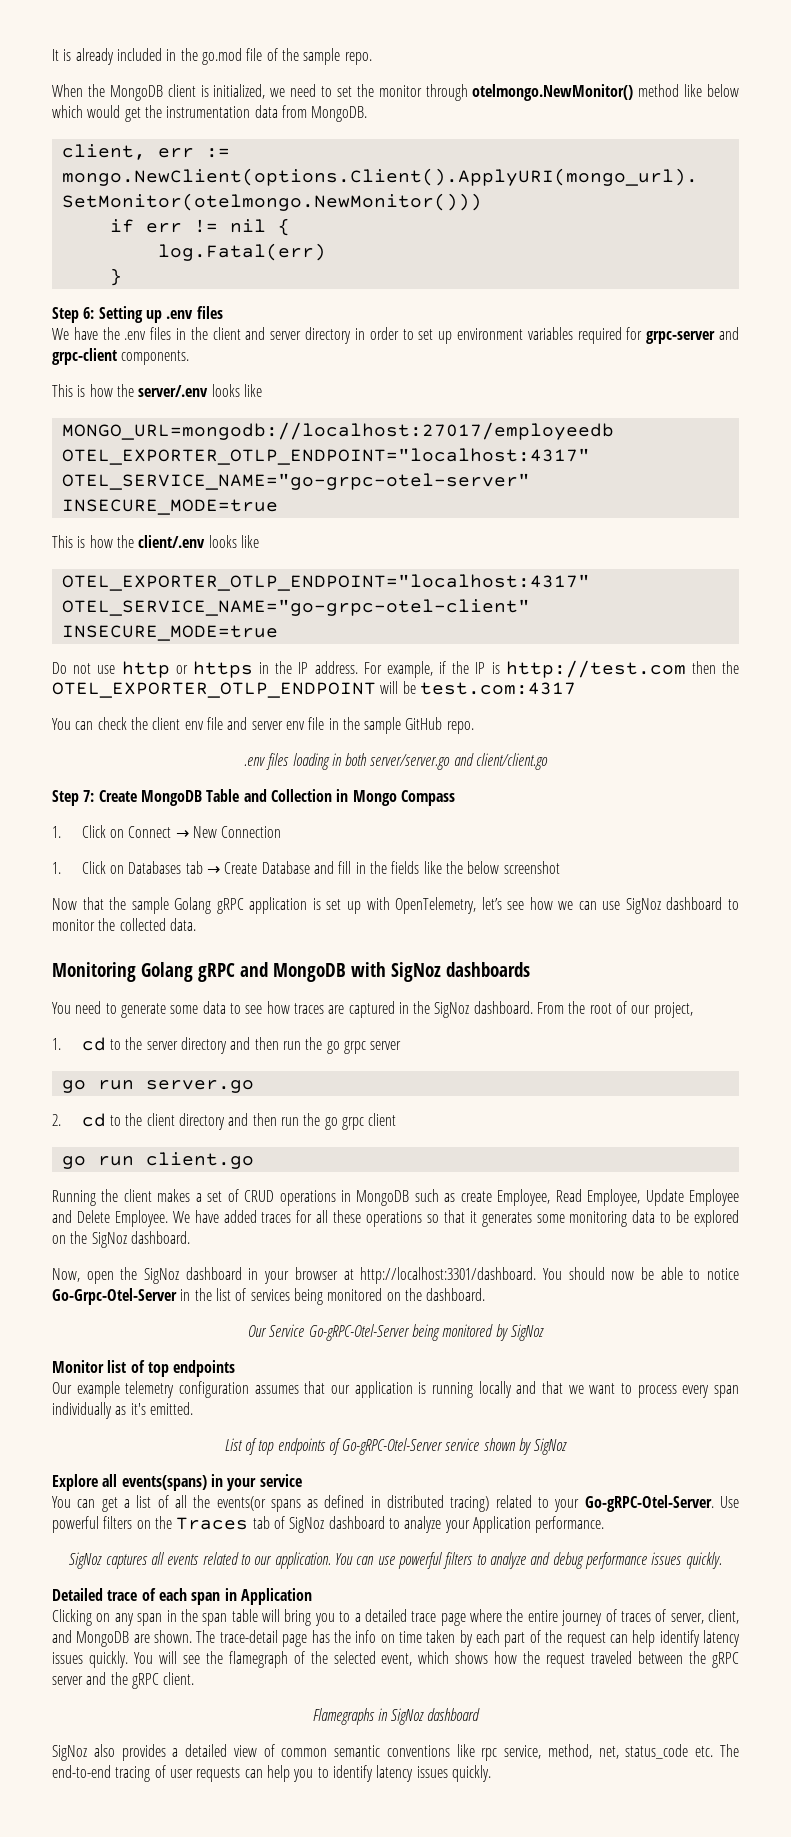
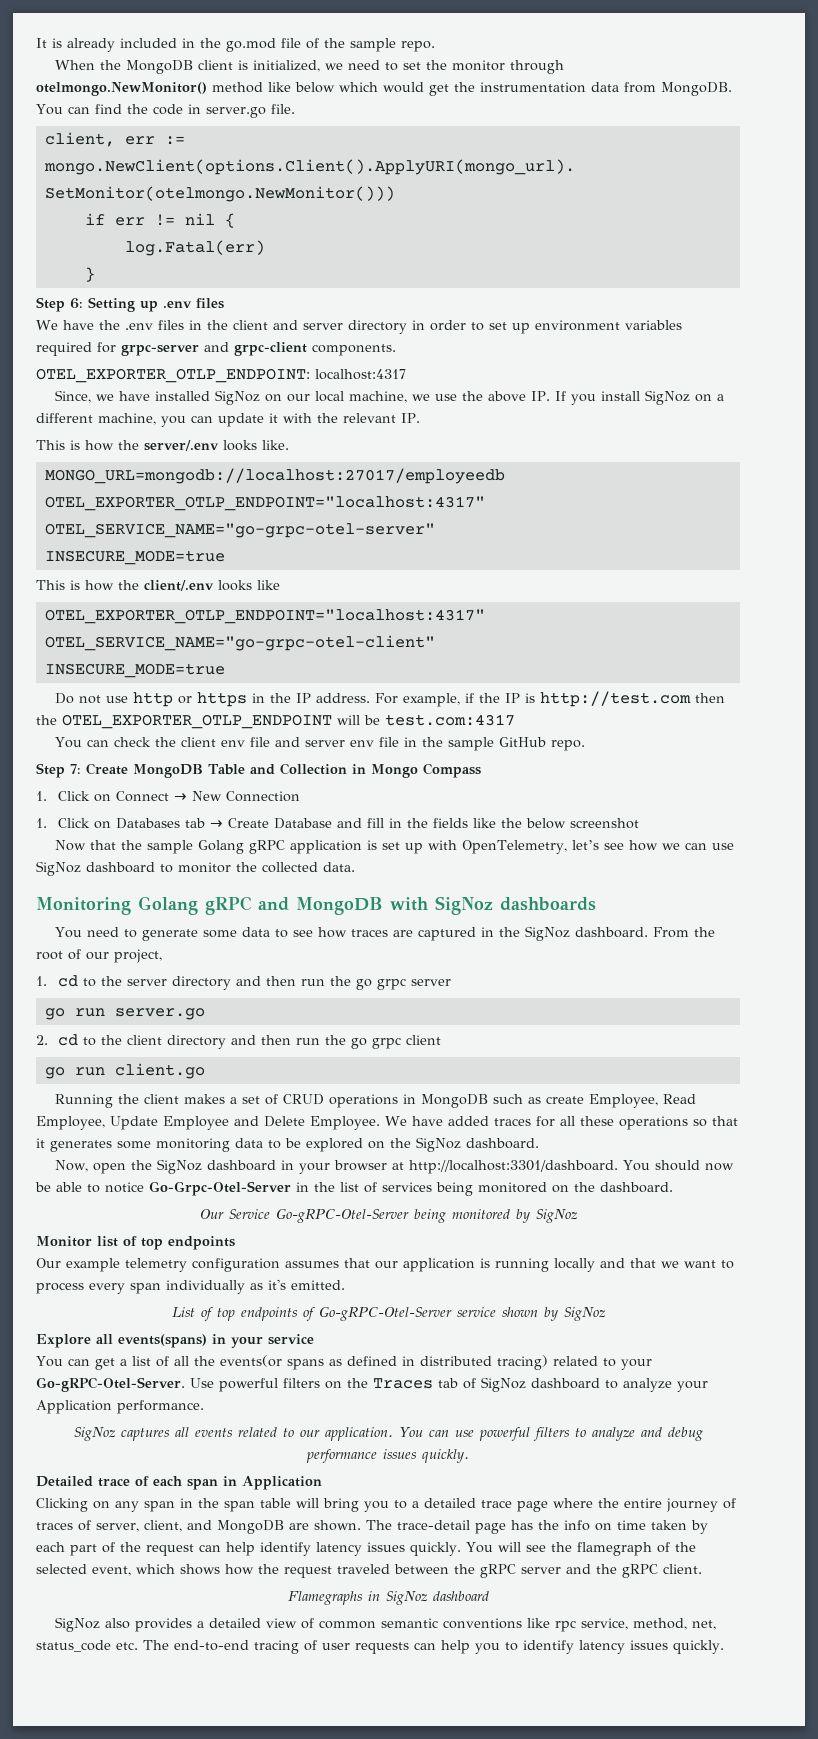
+ You can find the code in server.go file.
+ OTEL_EXPORTER_OTLP_ENDPOINT: localhost:4317
+ Since, we have installed SigNoz on our local machine, we use the above IP. If you install SigNoz on a different machine, you can update it with the relevant IP.
- This is how the server/.env looks like
+ This is how the server/.env looks like.
- .env files loading in both server/server.go and client/client.go

